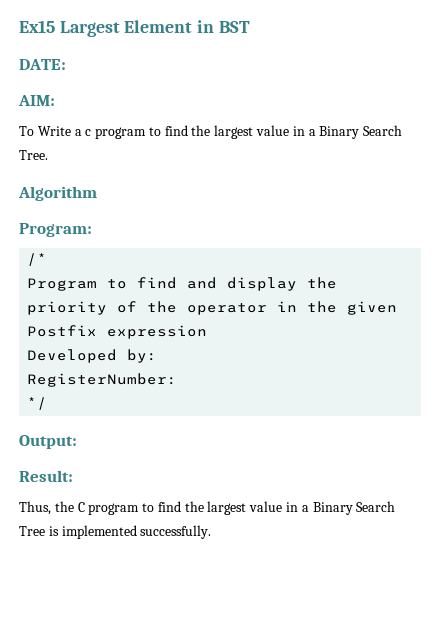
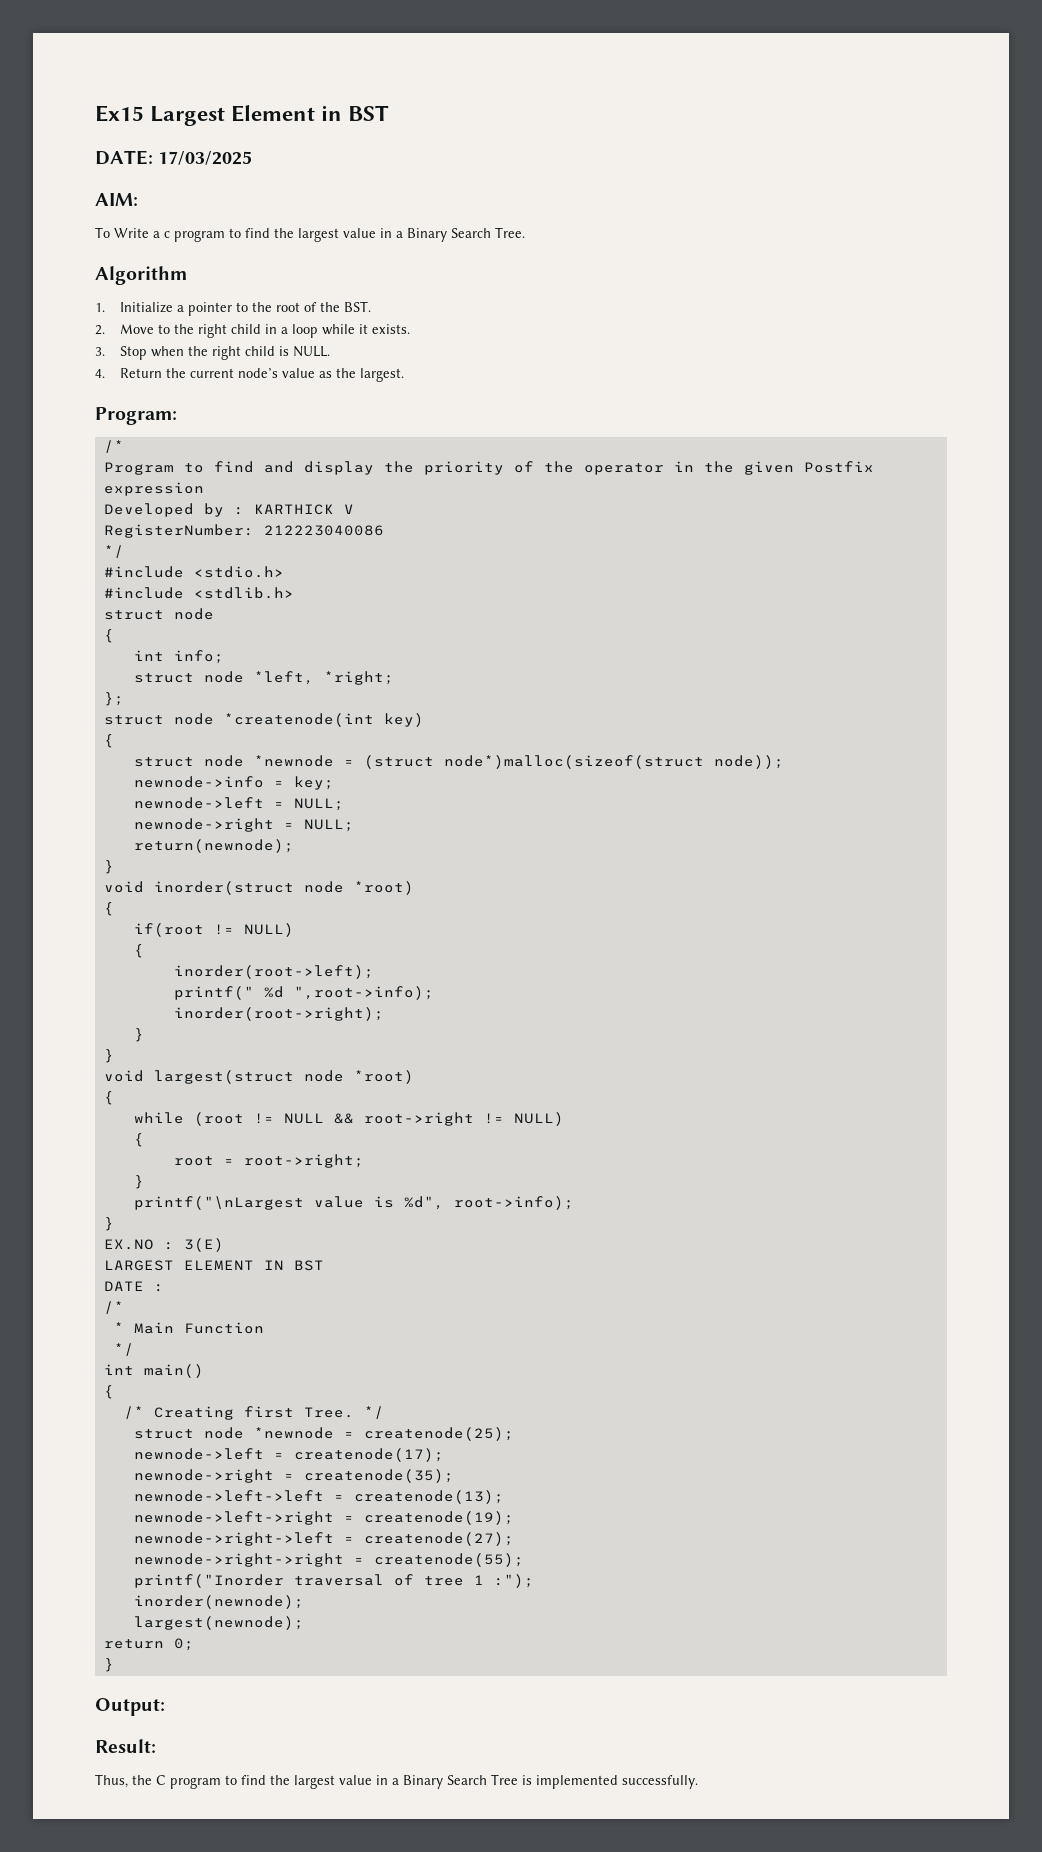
- DATE:
+ DATE: 17/03/2025
+ 1. Initialize a pointer to the root of the BST.
+ 2. Move to the right child in a loop while it exists.
+ 3. Stop when the right child is NULL.
+ 4. Return the current node’s value as the largest.
- Developed by:
+ Developed by : KARTHICK V
- RegisterNumber:
+ RegisterNumber: 212223040086
  */
+ #include <stdio.h>
+ #include <stdlib.h>
+ struct node
+ {
+ int info;
+ struct node *left, *right;
+ };
+ struct node *createnode(int key)
+ {
+ struct node *newnode = (struct node*)malloc(sizeof(struct node));
+ newnode->info = key;
+ newnode->left = NULL;
+ newnode->right = NULL;
+ return(newnode);
+ }
+ void inorder(struct node *root)
+ {
+ if(root != NULL)
+ {
+ inorder(root->left);
+ printf(" %d ",root->info);
+ inorder(root->right);
+ }
+ }
+ void largest(struct node *root)
+ {
+ while (root != NULL && root->right != NULL)
+ {
+ root = root->right;
+ }
+ printf("\nLargest value is %d", root->info);
+ }
+ EX.NO : 3(E)
+ LARGEST ELEMENT IN BST
+ DATE :
+ /*
+ * Main Function
+ */
+ int main()
+ {
+ /* Creating first Tree. */
+ struct node *newnode = createnode(25);
+ newnode->left = createnode(17);
+ newnode->right = createnode(35);
+ newnode->left->left = createnode(13);
+ newnode->left->right = createnode(19);
+ newnode->right->left = createnode(27);
+ newnode->right->right = createnode(55);
+ printf("Inorder traversal of tree 1 :");
+ inorder(newnode);
+ largest(newnode);
+ return 0;
+ }

